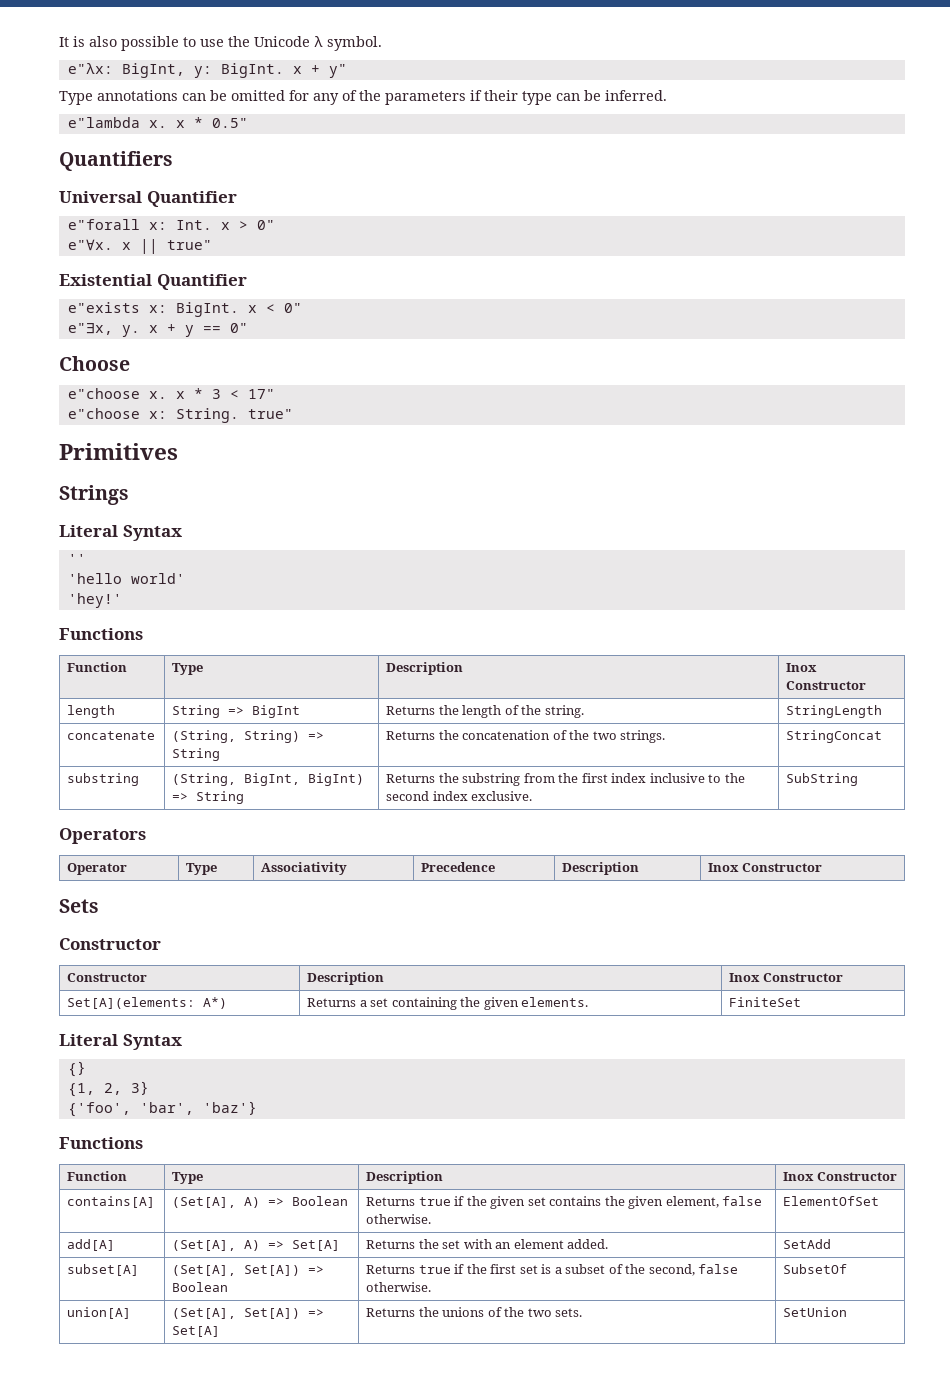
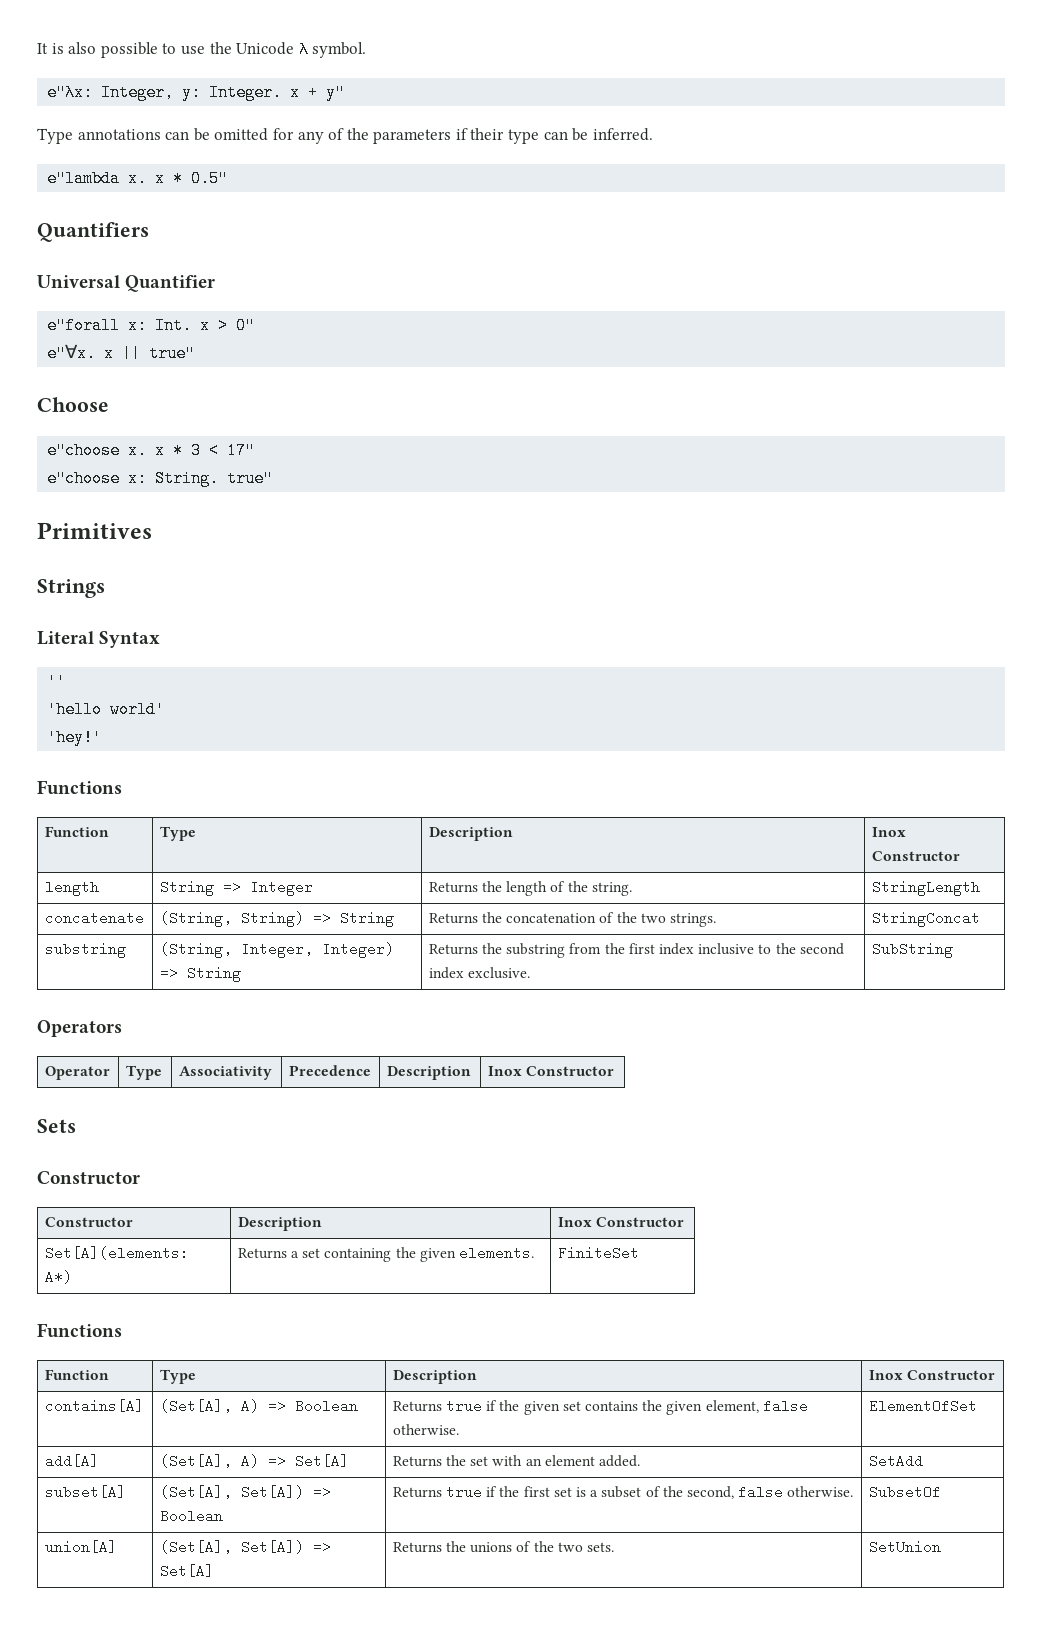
- e"λx: BigInt, y: BigInt. x + y"
+ e"λx: Integer, y: Integer. x + y"
- Existential Quantifier
- e"exists x: BigInt. x < 0"
- e"∃x, y. x + y == 0"
- length | String => BigInt | Returns the length of the string. | StringLength
+ length | String => Integer | Returns the length of the string. | StringLength
- substring | (String, BigInt, BigInt) => String | Returns the substring from the first index inclusive to the second index exclusive. | SubString
+ substring | (String, Integer, Integer) => String | Returns the substring from the first index inclusive to the second index exclusive. | SubString
  Set[A](elements: A*) | Returns a set containing the given elements. | FiniteSet
- Literal Syntax
- {}
- {1, 2, 3}
- {'foo', 'bar', 'baz'}

